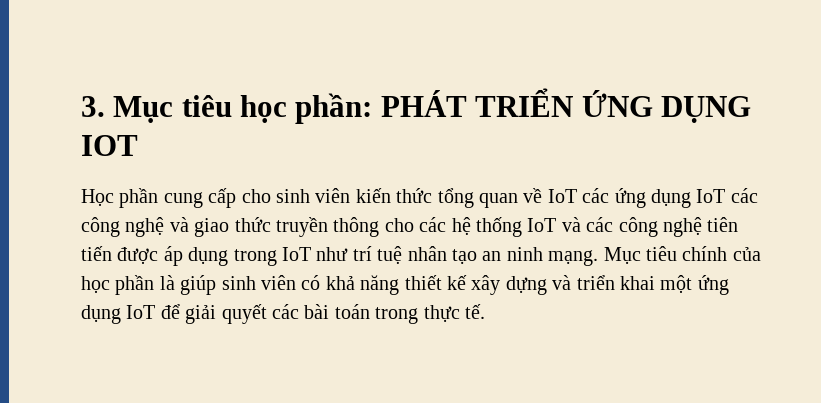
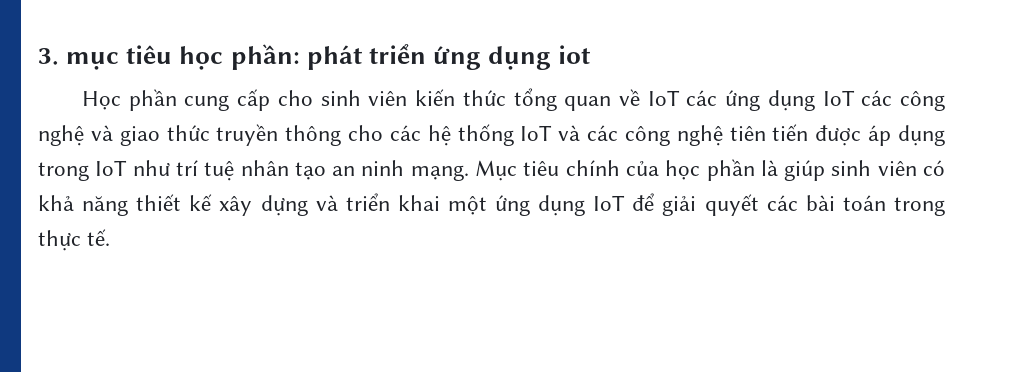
- 3. Mục tiêu học phần: PHÁT TRIỂN ỨNG DỤNG IOT
+ 3. mục tiêu học phần: phát triển ứng dụng iot

